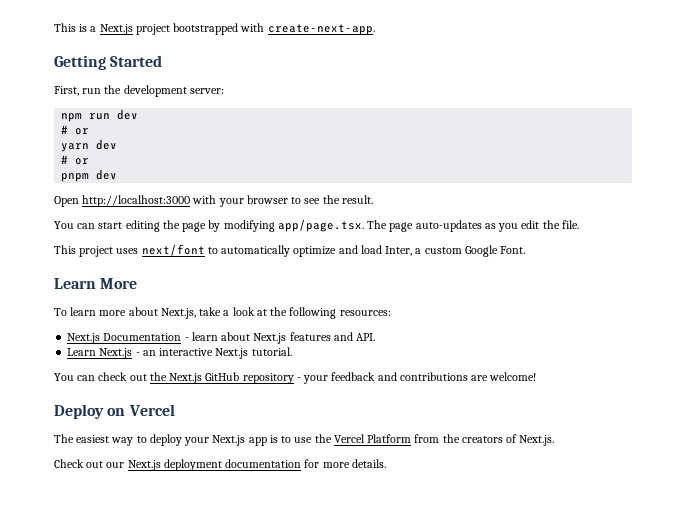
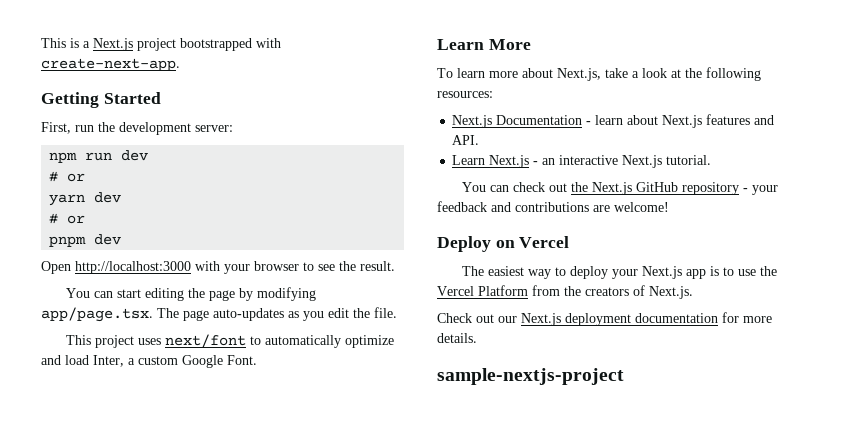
+ sample-nextjs-project

